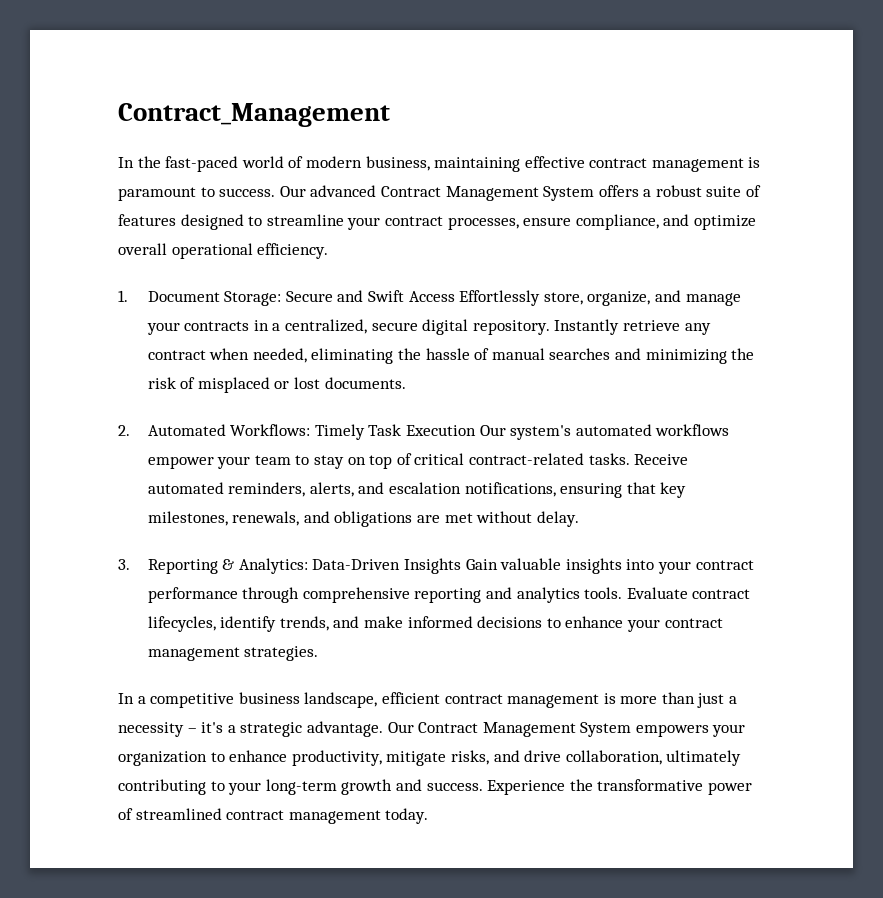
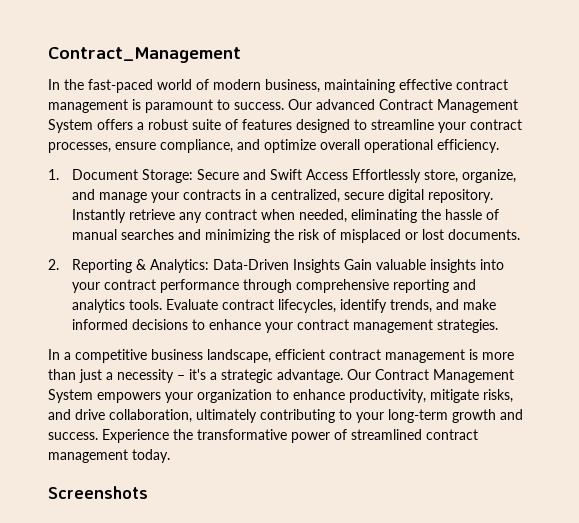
- 2. Automated Workflows: Timely Task Execution Our system's automated workflows empower your team to stay on top of critical contract-related tasks. Receive automated reminders, alerts, and escalation notifications, ensuring that key milestones, renewals, and obligations are met without delay.
- 3. Reporting & Analytics: Data-Driven Insights Gain valuable insights into your contract performance through comprehensive reporting and analytics tools.
+ 2. Reporting & Analytics: Data-Driven Insights Gain valuable insights into your contract performance through comprehensive reporting and analytics tools.
+ Screenshots

